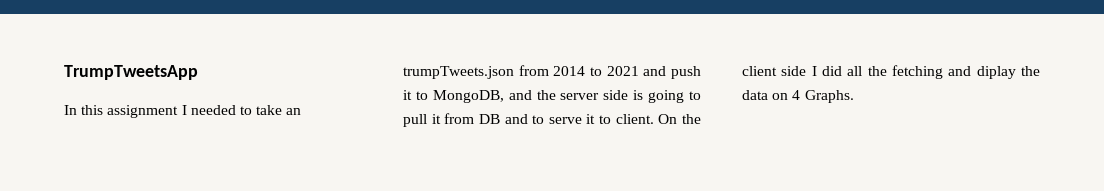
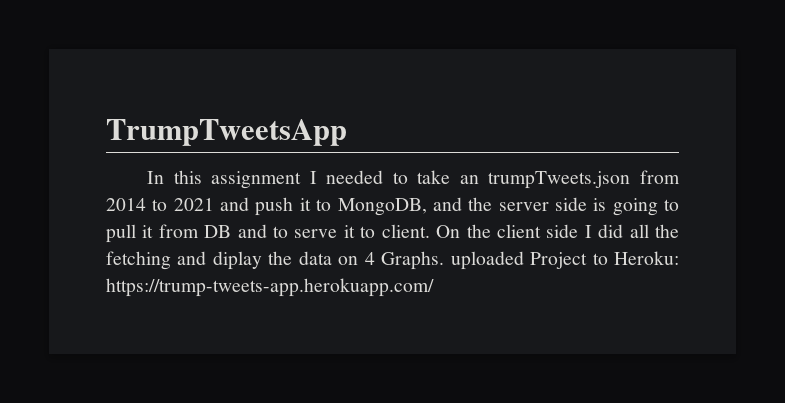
- On the client side I did all the fetching and diplay the data on 4 Graphs.
+ On the client side I did all the fetching and diplay the data on 4 Graphs. uploaded Project to Heroku: https://trump-tweets-app.herokuapp.com/

